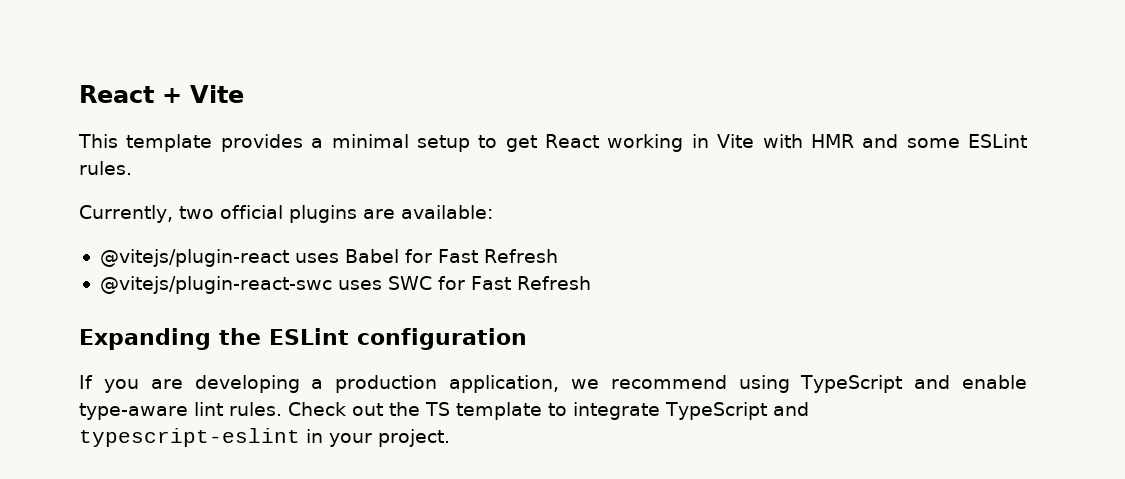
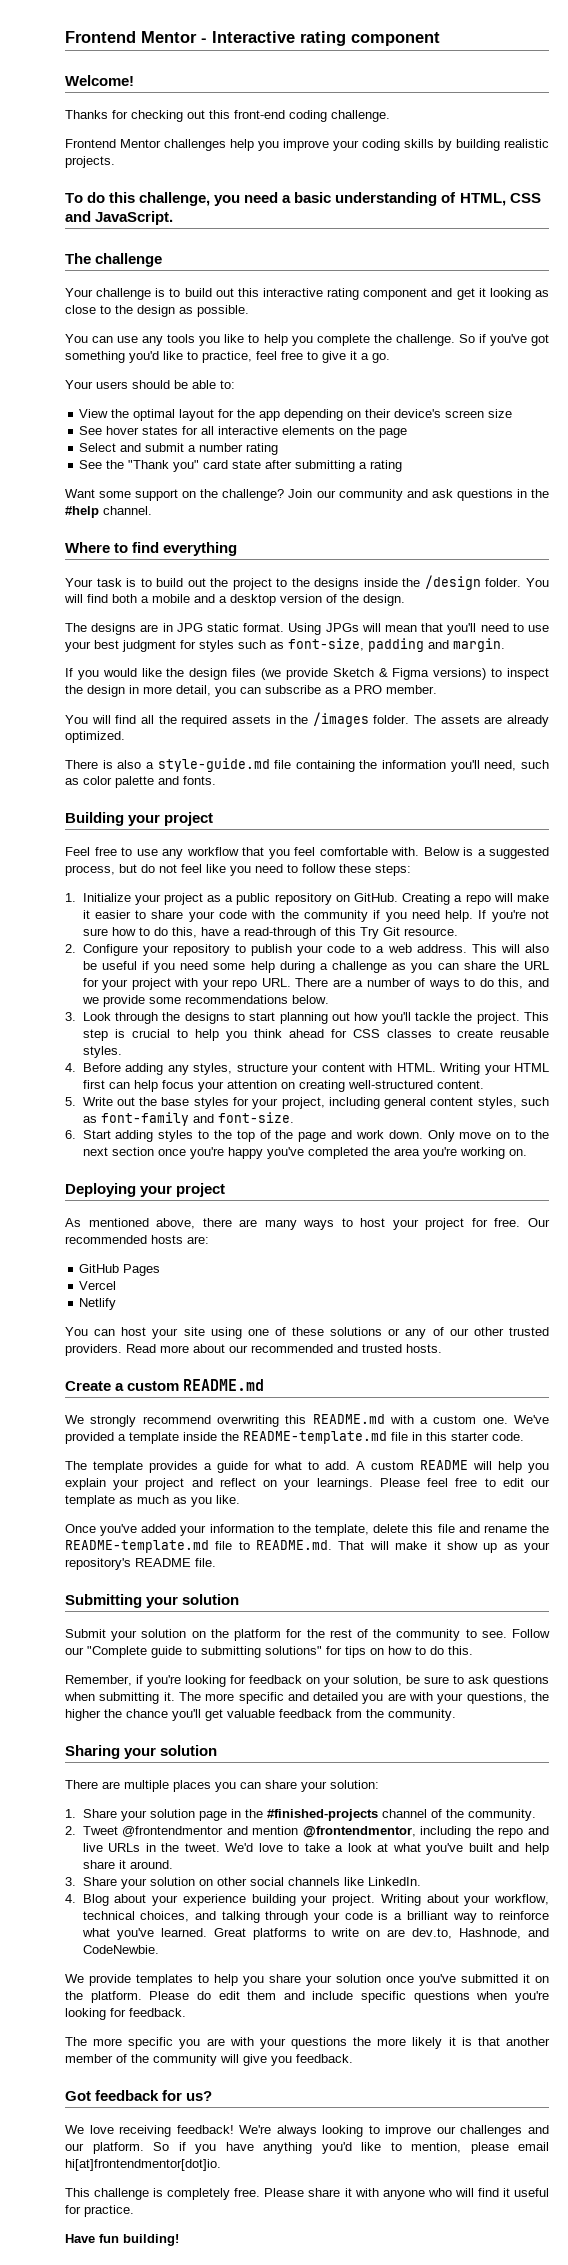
- React + Vite
- This template provides a minimal setup to get React working in Vite with HMR and some ESLint rules.
- Currently, two official plugins are available:
- @vitejs/plugin-react uses Babel for Fast Refresh
- @vitejs/plugin-react-swc uses SWC for Fast Refresh
- Expanding the ESLint configuration
- If you are developing a production application, we recommend using TypeScript and enable type-aware lint rules. Check out the TS template to integrate TypeScript and typescript-eslint in your project.
+ Frontend Mentor - Interactive rating component
+ Welcome!
+ Thanks for checking out this front-end coding challenge.
+ Frontend Mentor challenges help you improve your coding skills by building realistic projects.
+ To do this challenge, you need a basic understanding of HTML, CSS and JavaScript.
+ The challenge
+ Your challenge is to build out this interactive rating component and get it looking as close to the design as possible.
+ You can use any tools you like to help you complete the challenge. So if you've got something you'd like to practice, feel free to give it a go.
+ Your users should be able to:
+ View the optimal layout for the app depending on their device's screen size
+ See hover states for all interactive elements on the page
+ Select and submit a number rating
+ See the "Thank you" card state after submitting a rating
+ Want some support on the challenge? Join our community and ask questions in the #help channel.
+ Where to find everything
+ Your task is to build out the project to the designs inside the /design folder. You will find both a mobile and a desktop version of the design.
+ The designs are in JPG static format. Using JPGs will mean that you'll need to use your best judgment for styles such as font-size, padding and margin.
+ If you would like the design files (we provide Sketch & Figma versions) to inspect the design in more detail, you can subscribe as a PRO member.
+ You will find all the required assets in the /images folder. The assets are already optimized.
+ There is also a style-guide.md file containing the information you'll need, such as color palette and fonts.
+ Building your project
+ Feel free to use any workflow that you feel comfortable with. Below is a suggested process, but do not feel like you need to follow these steps:
+ 1. Initialize your project as a public repository on GitHub. Creating a repo will make it easier to share your code with the community if you need help. If you're not sure how to do this, have a read-through of this Try Git resource.
+ 2. Configure your repository to publish your code to a web address. This will also be useful if you need some help during a challenge as you can share the URL for your project with your repo URL. There are a number of ways to do this, and we provide some recommendations below.
+ 3. Look through the designs to start planning out how you'll tackle the project. This step is crucial to help you think ahead for CSS classes to create reusable styles.
+ 4. Before adding any styles, structure your content with HTML. Writing your HTML first can help focus your attention on creating well-structured content.
+ 5. Write out the base styles for your project, including general content styles, such as font-family and font-size.
+ 6. Start adding styles to the top of the page and work down. Only move on to the next section once you're happy you've completed the area you're working on.
+ Deploying your project
+ As mentioned above, there are many ways to host your project for free. Our recommended hosts are:
+ GitHub Pages
+ Vercel
+ Netlify
+ You can host your site using one of these solutions or any of our other trusted providers. Read more about our recommended and trusted hosts.
+ Create a custom README.md
+ We strongly recommend overwriting this README.md with a custom one. We've provided a template inside the README-template.md file in this starter code.
+ The template provides a guide for what to add. A custom README will help you explain your project and reflect on your learnings. Please feel free to edit our template as much as you like.
+ Once you've added your information to the template, delete this file and rename the README-template.md file to README.md. That will make it show up as your repository's README file.
+ Submitting your solution
+ Submit your solution on the platform for the rest of the community to see. Follow our "Complete guide to submitting solutions" for tips on how to do this.
+ Remember, if you're looking for feedback on your solution, be sure to ask questions when submitting it. The more specific and detailed you are with your questions, the higher the chance you'll get valuable feedback from the community.
+ Sharing your solution
+ There are multiple places you can share your solution:
+ 1. Share your solution page in the #finished-projects channel of the community.
+ 2. Tweet @frontendmentor and mention @frontendmentor, including the repo and live URLs in the tweet. We'd love to take a look at what you've built and help share it around.
+ 3. Share your solution on other social channels like LinkedIn.
+ 4. Blog about your experience building your project. Writing about your workflow, technical choices, and talking through your code is a brilliant way to reinforce what you've learned. Great platforms to write on are dev.to, Hashnode, and CodeNewbie.
+ We provide templates to help you share your solution once you've submitted it on the platform. Please do edit them and include specific questions when you're looking for feedback.
+ The more specific you are with your questions the more likely it is that another member of the community will give you feedback.
+ Got feedback for us?
+ We love receiving feedback! We're always looking to improve our challenges and our platform. So if you have anything you'd like to mention, please email hi[at]frontendmentor[dot]io.
+ This challenge is completely free. Please share it with anyone who will find it useful for practice.
+ Have fun building!

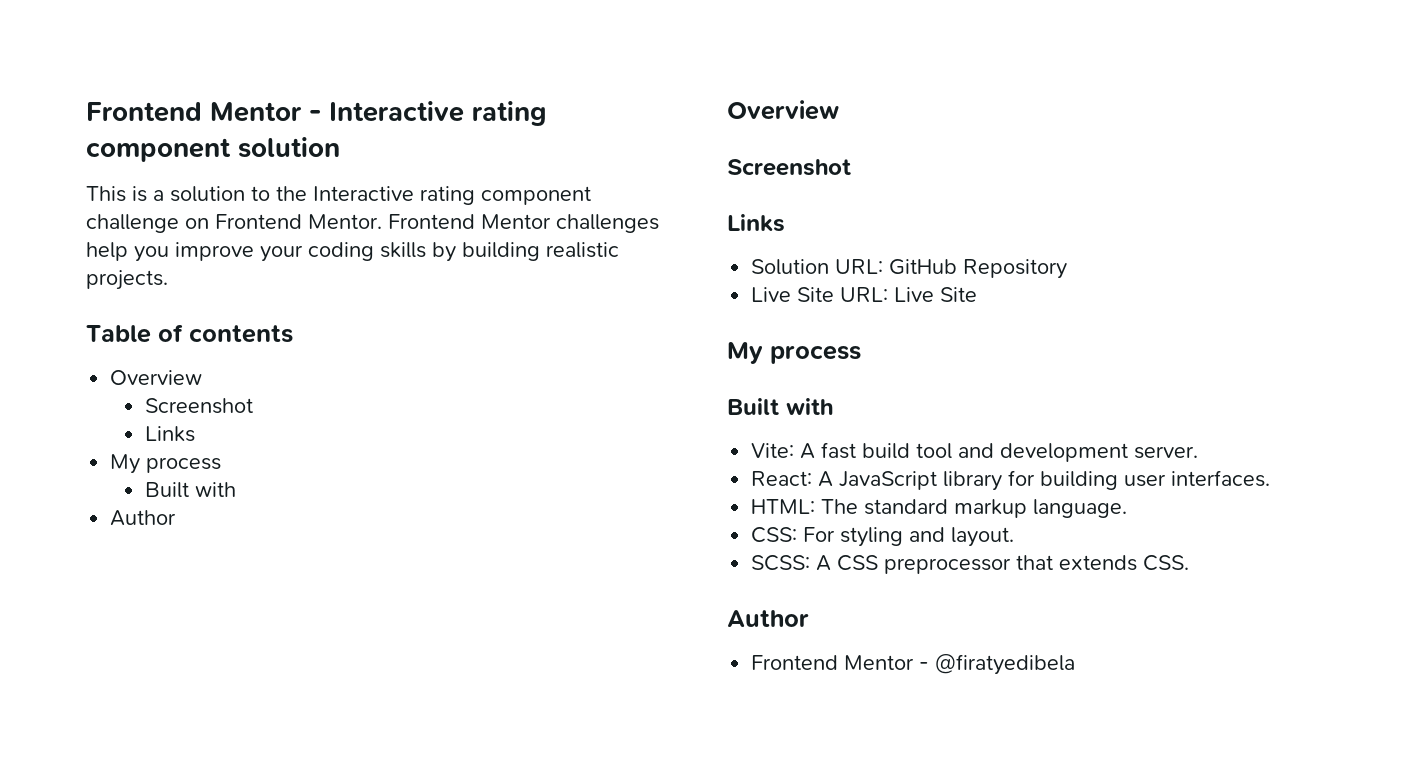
- Frontend Mentor - Interactive rating component
- Welcome!
- Thanks for checking out this front-end coding challenge.
- Frontend Mentor challenges help you improve your coding skills by building realistic projects.
+ Frontend Mentor - Interactive rating component solution
+ This is a solution to the Interactive rating component challenge on Frontend Mentor. Frontend Mentor challenges help you improve your coding skills by building realistic projects.
- To do this challenge, you need a basic understanding of HTML, CSS and JavaScript.
- The challenge
- Your challenge is to build out this interactive rating component and get it looking as close to the design as possible.
- You can use any tools you like to help you complete the challenge. So if you've got something you'd like to practice, feel free to give it a go.
- Your users should be able to:
- View the optimal layout for the app depending on their device's screen size
- See hover states for all interactive elements on the page
- Select and submit a number rating
- See the "Thank you" card state after submitting a rating
- Want some support on the challenge? Join our community and ask questions in the #help channel.
- Where to find everything
- Your task is to build out the project to the designs inside the /design folder. You will find both a mobile and a desktop version of the design.
- The designs are in JPG static format. Using JPGs will mean that you'll need to use your best judgment for styles such as font-size, padding and margin.
- If you would like the design files (we provide Sketch & Figma versions) to inspect the design in more detail, you can subscribe as a PRO member.
- You will find all the required assets in the /images folder. The assets are already optimized.
- There is also a style-guide.md file containing the information you'll need, such as color palette and fonts.
- Building your project
- Feel free to use any workflow that you feel comfortable with. Below is a suggested process, but do not feel like you need to follow these steps:
- 1. Initialize your project as a public repository on GitHub. Creating a repo will make it easier to share your code with the community if you need help. If you're not sure how to do this, have a read-through of this Try Git resource.
- 2. Configure your repository to publish your code to a web address. This will also be useful if you need some help during a challenge as you can share the URL for your project with your repo URL. There are a number of ways to do this, and we provide some recommendations below.
- 3. Look through the designs to start planning out how you'll tackle the project. This step is crucial to help you think ahead for CSS classes to create reusable styles.
- 4. Before adding any styles, structure your content with HTML. Writing your HTML first can help focus your attention on creating well-structured content.
- 5. Write out the base styles for your project, including general content styles, such as font-family and font-size.
- 6. Start adding styles to the top of the page and work down. Only move on to the next section once you're happy you've completed the area you're working on.
- Deploying your project
- As mentioned above, there are many ways to host your project for free. Our recommended hosts are:
- GitHub Pages
- Vercel
- Netlify
- You can host your site using one of these solutions or any of our other trusted providers. Read more about our recommended and trusted hosts.
- Create a custom README.md
- We strongly recommend overwriting this README.md with a custom one. We've provided a template inside the README-template.md file in this starter code.
- The template provides a guide for what to add. A custom README will help you explain your project and reflect on your learnings. Please feel free to edit our template as much as you like.
- Once you've added your information to the template, delete this file and rename the README-template.md file to README.md. That will make it show up as your repository's README file.
- Submitting your solution
- Submit your solution on the platform for the rest of the community to see. Follow our "Complete guide to submitting solutions" for tips on how to do this.
- Remember, if you're looking for feedback on your solution, be sure to ask questions when submitting it. The more specific and detailed you are with your questions, the higher the chance you'll get valuable feedback from the community.
- Sharing your solution
- There are multiple places you can share your solution:
- 1. Share your solution page in the #finished-projects channel of the community.
- 2. Tweet @frontendmentor and mention @frontendmentor, including the repo and live URLs in the tweet. We'd love to take a look at what you've built and help share it around.
- 3. Share your solution on other social channels like LinkedIn.
- 4. Blog about your experience building your project. Writing about your workflow, technical choices, and talking through your code is a brilliant way to reinforce what you've learned. Great platforms to write on are dev.to, Hashnode, and CodeNewbie.
- We provide templates to help you share your solution once you've submitted it on the platform. Please do edit them and include specific questions when you're looking for feedback.
- The more specific you are with your questions the more likely it is that another member of the community will give you feedback.
- Got feedback for us?
- We love receiving feedback! We're always looking to improve our challenges and our platform. So if you have anything you'd like to mention, please email hi[at]frontendmentor[dot]io.
- This challenge is completely free. Please share it with anyone who will find it useful for practice.
- Have fun building!
+ Table of contents
+ Overview
+ Screenshot
+ Links
+ My process
+ Built with
+ Author
+ Overview
+ Screenshot
+ Links
+ Solution URL: GitHub Repository
+ Live Site URL: Live Site
+ My process
+ Built with
+ Vite: A fast build tool and development server.
+ React: A JavaScript library for building user interfaces.
+ HTML: The standard markup language.
+ CSS: For styling and layout.
+ SCSS: A CSS preprocessor that extends CSS.
+ Author
+ Frontend Mentor - @firatyedibela

